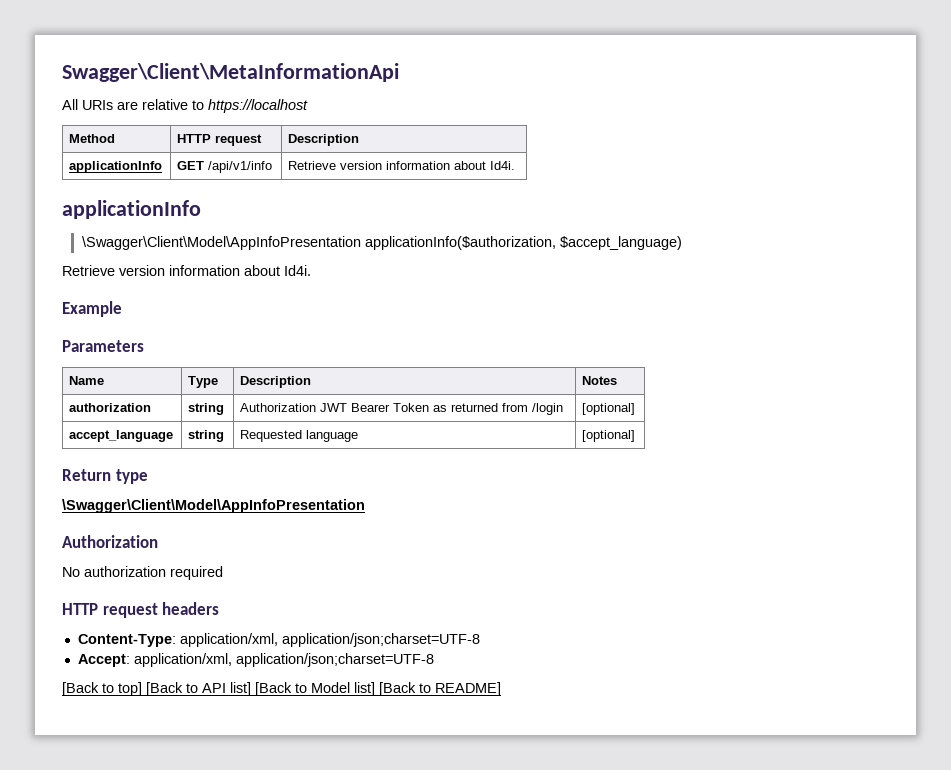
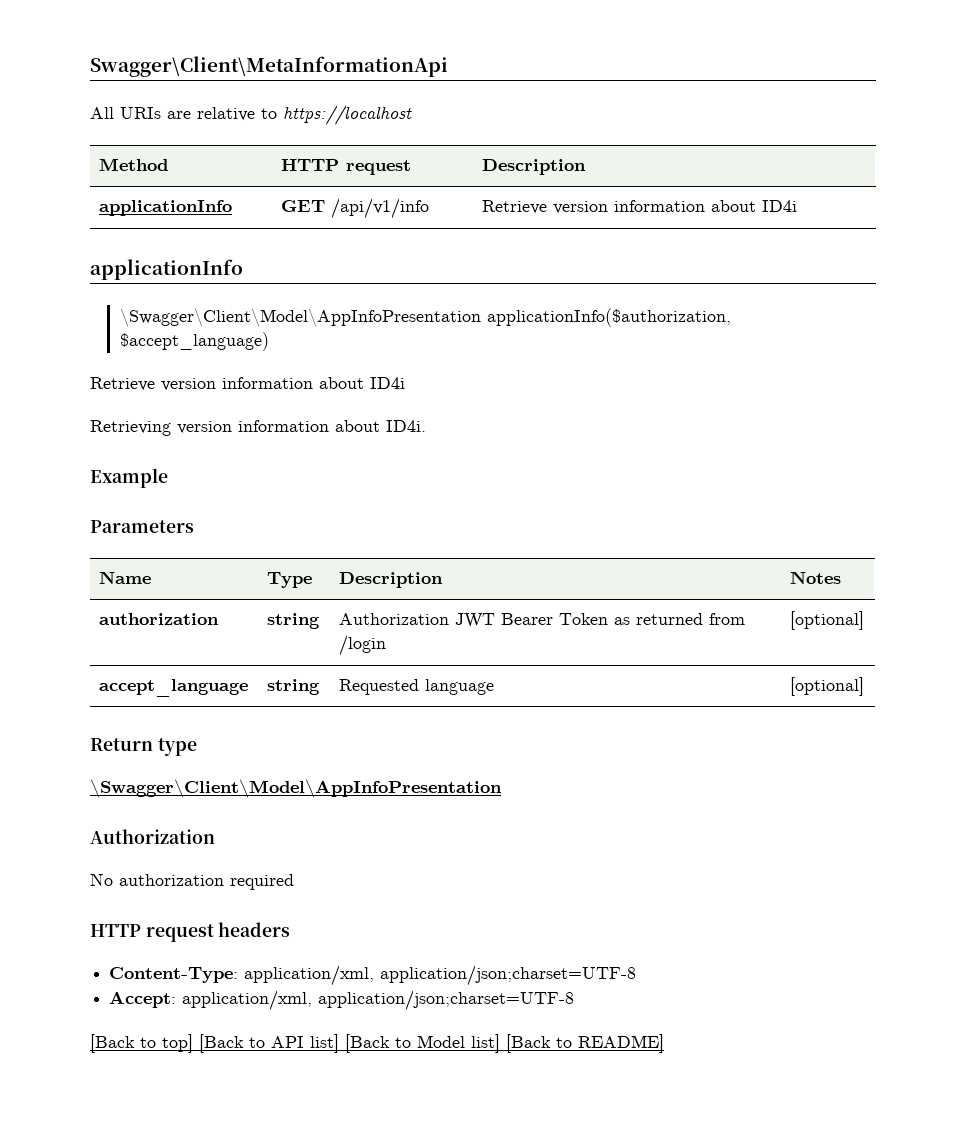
- applicationInfo | GET /api/v1/info | Retrieve version information about Id4i.
+ applicationInfo | GET /api/v1/info | Retrieve version information about ID4i
  \Swagger\Client\Model\AppInfoPresentation applicationInfo($authorization, $accept_language)
- Retrieve version information about Id4i.
+ Retrieve version information about ID4i
+ Retrieving version information about ID4i.

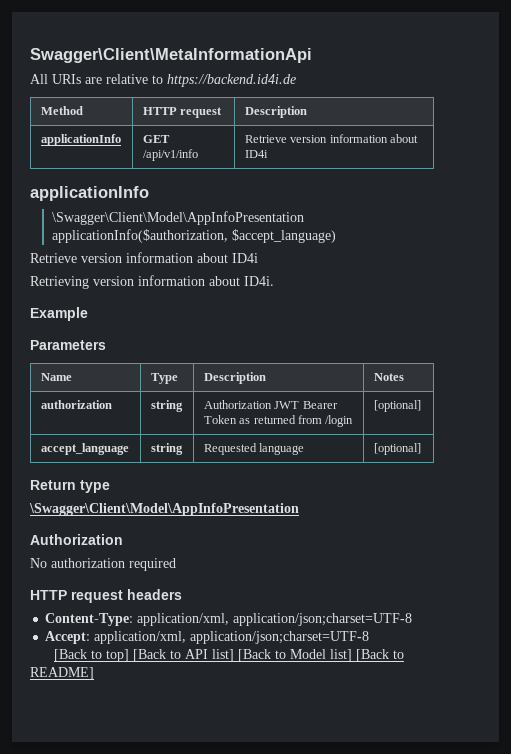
- All URIs are relative to https://localhost
+ All URIs are relative to https://backend.id4i.de

